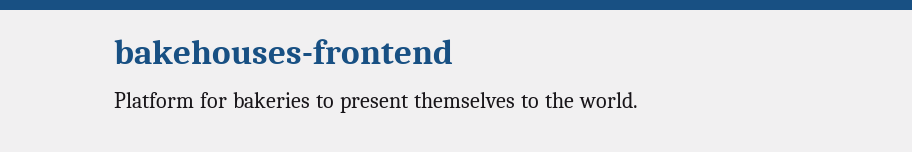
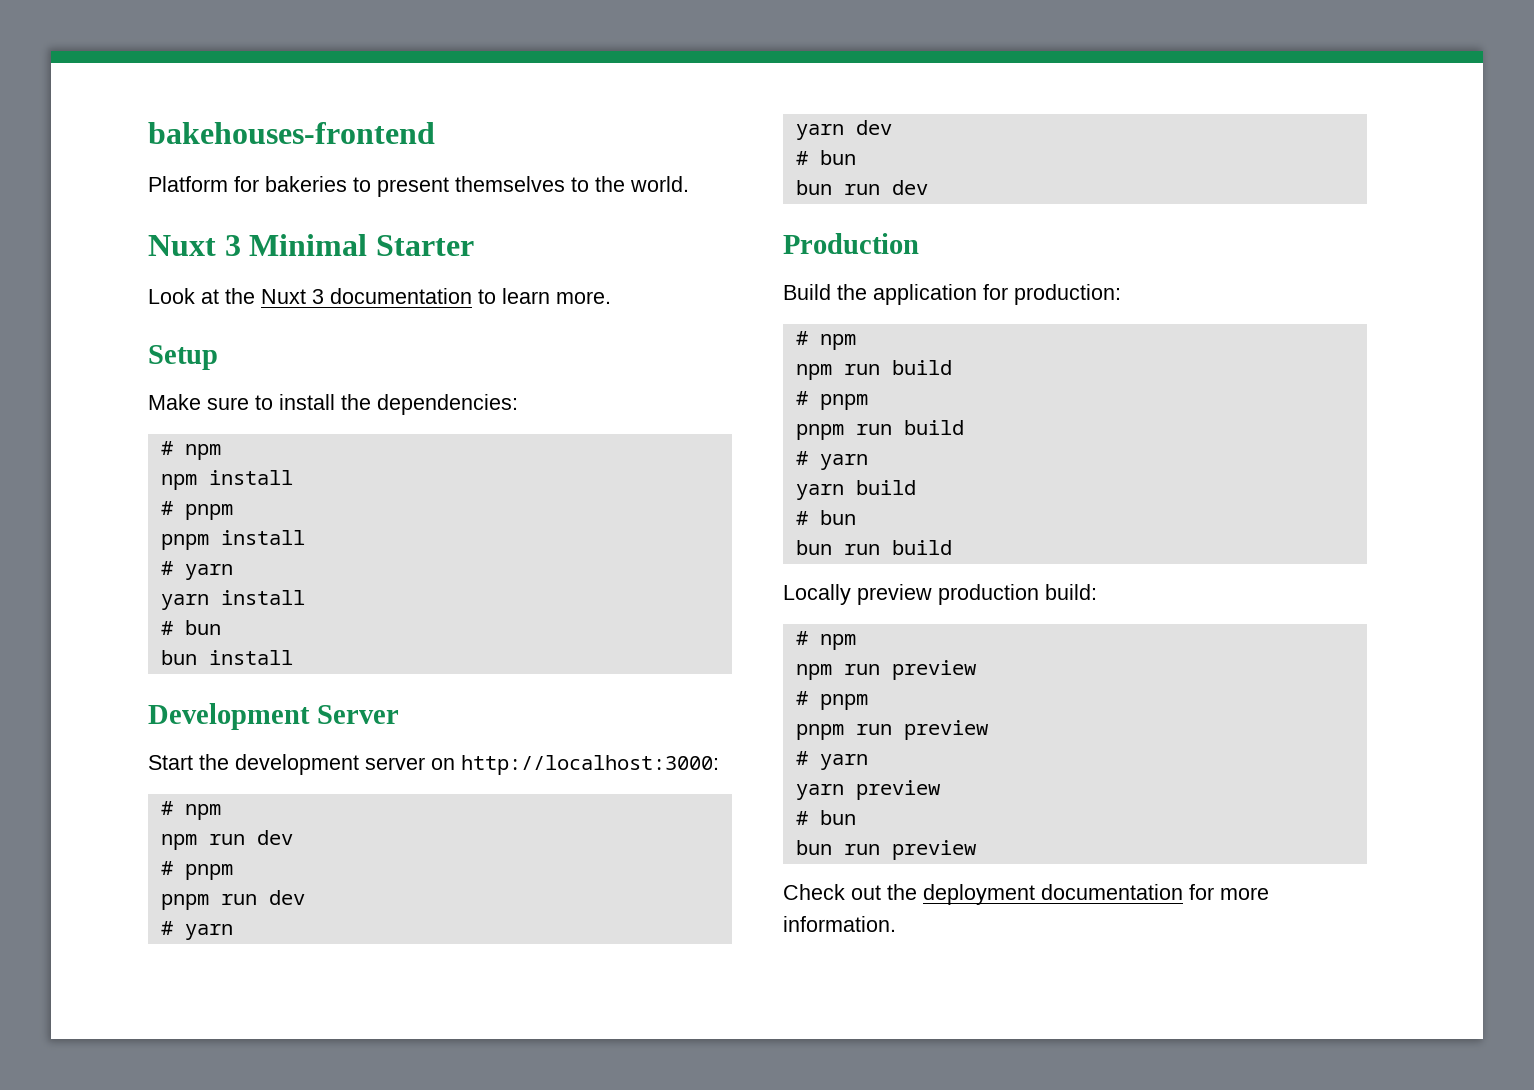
+ Nuxt 3 Minimal Starter
+ Look at the Nuxt 3 documentation to learn more.
+ Setup
+ Make sure to install the dependencies:
+ # npm
+ npm install
+ # pnpm
+ pnpm install
+ # yarn
+ yarn install
+ # bun
+ bun install
+ Development Server
+ Start the development server on http://localhost:3000:
+ # npm
+ npm run dev
+ # pnpm
+ pnpm run dev
+ # yarn
+ yarn dev
+ # bun
+ bun run dev
+ Production
+ Build the application for production:
+ # npm
+ npm run build
+ # pnpm
+ pnpm run build
+ # yarn
+ yarn build
+ # bun
+ bun run build
+ Locally preview production build:
+ # npm
+ npm run preview
+ # pnpm
+ pnpm run preview
+ # yarn
+ yarn preview
+ # bun
+ bun run preview
+ Check out the deployment documentation for more information.

